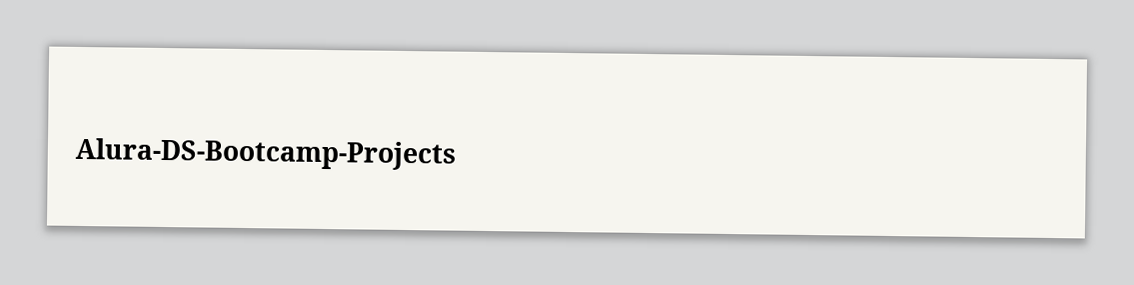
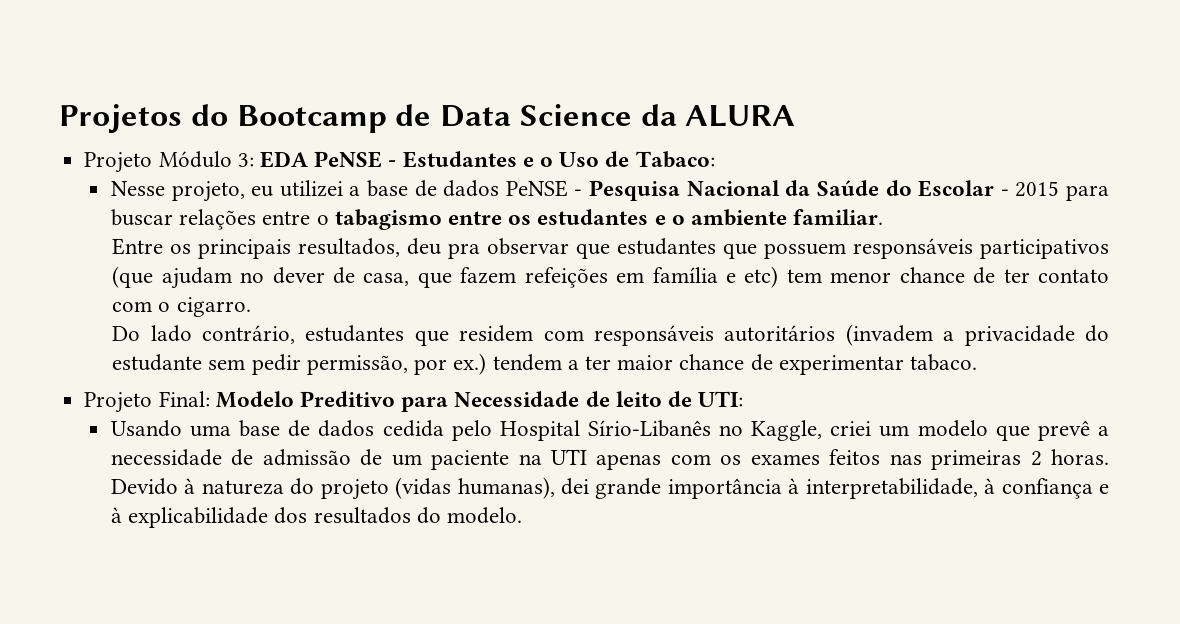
- Alura-DS-Bootcamp-Projects
+ Projetos do Bootcamp de Data Science da ALURA
+ Projeto Módulo 3: EDA PeNSE - Estudantes e o Uso de Tabaco:
+ Nesse projeto, eu utilizei a base de dados PeNSE - Pesquisa Nacional da Saúde do Escolar - 2015 para buscar relações entre o tabagismo entre os estudantes e o ambiente familiar.
+ Entre os principais resultados, deu pra observar que estudantes que possuem responsáveis participativos (que ajudam no dever de casa, que fazem refeições em família e etc) tem menor chance de ter contato com o cigarro.
+ Do lado contrário, estudantes que residem com responsáveis autoritários (invadem a privacidade do estudante sem pedir permissão, por ex.) tendem a ter maior chance de experimentar tabaco.
+ Projeto Final: Modelo Preditivo para Necessidade de leito de UTI:
+ Usando uma base de dados cedida pelo Hospital Sírio-Libanês no Kaggle, criei um modelo que prevê a necessidade de admissão de um paciente na UTI apenas com os exames feitos nas primeiras 2 horas. Devido à natureza do projeto (vidas humanas), dei grande importância à interpretabilidade, à confiança e à explicabilidade dos resultados do modelo.

